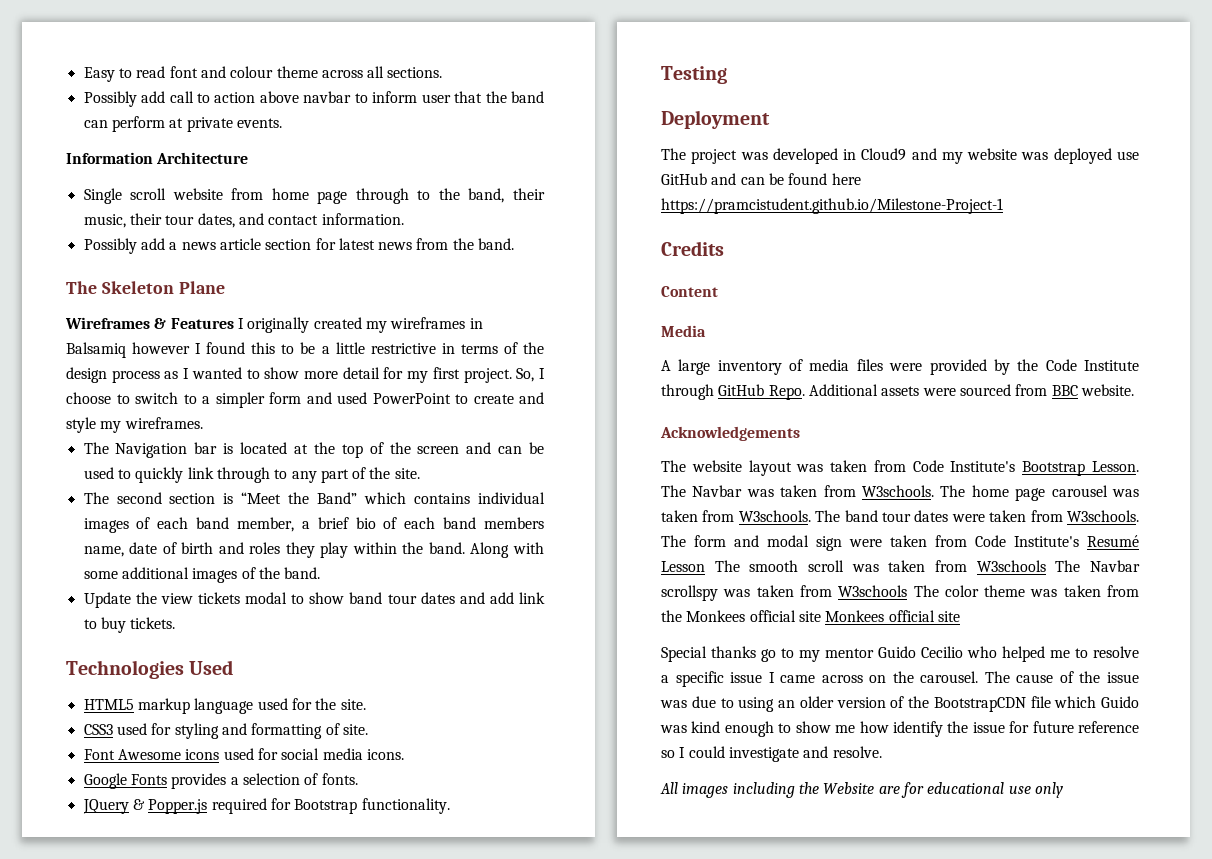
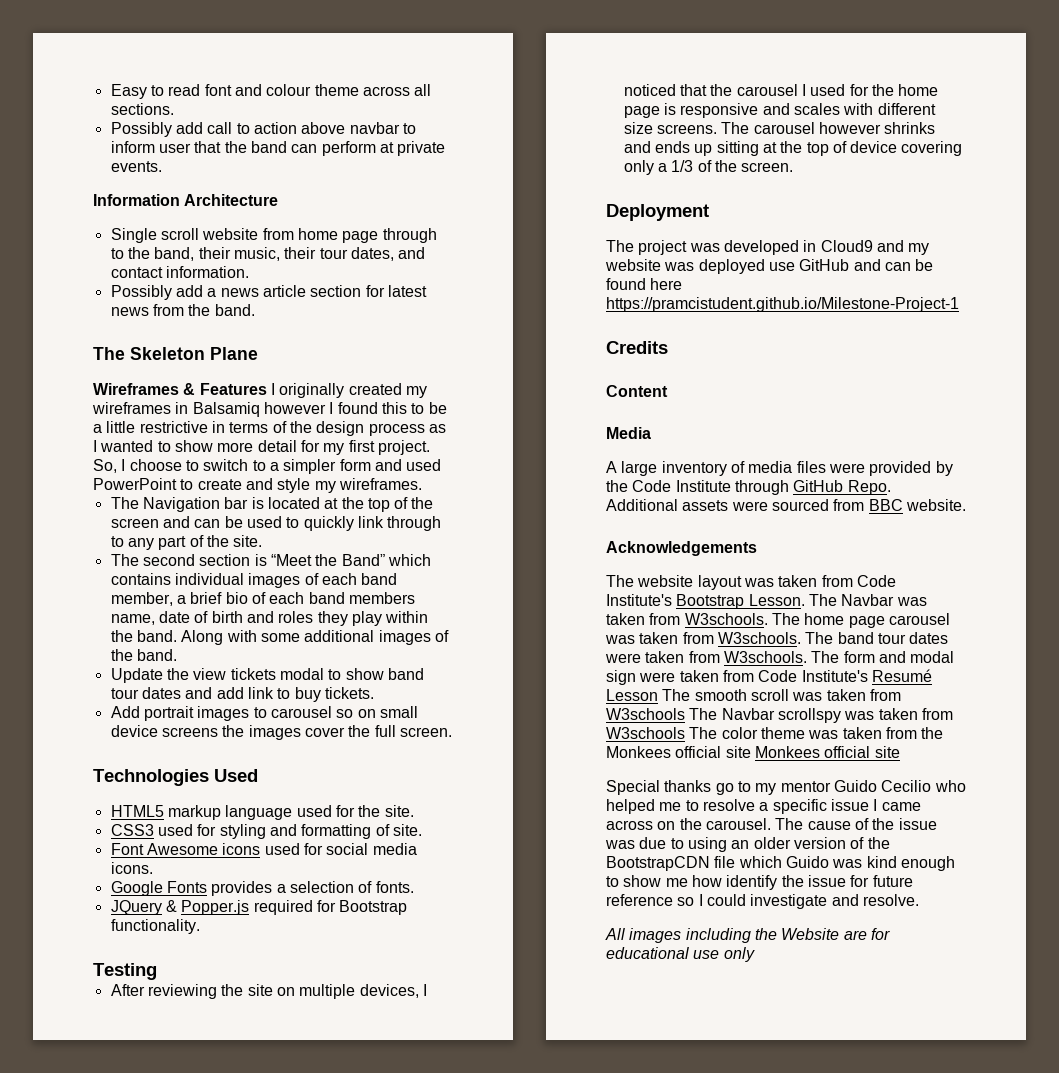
+ Add portrait images to carousel so on small device screens the images cover the full screen.
+ After reviewing the site on multiple devices, I noticed that the carousel I used for the home page is responsive and scales with different size screens. The carousel however shrinks and ends up sitting at the top of device covering only a 1/3 of the screen.

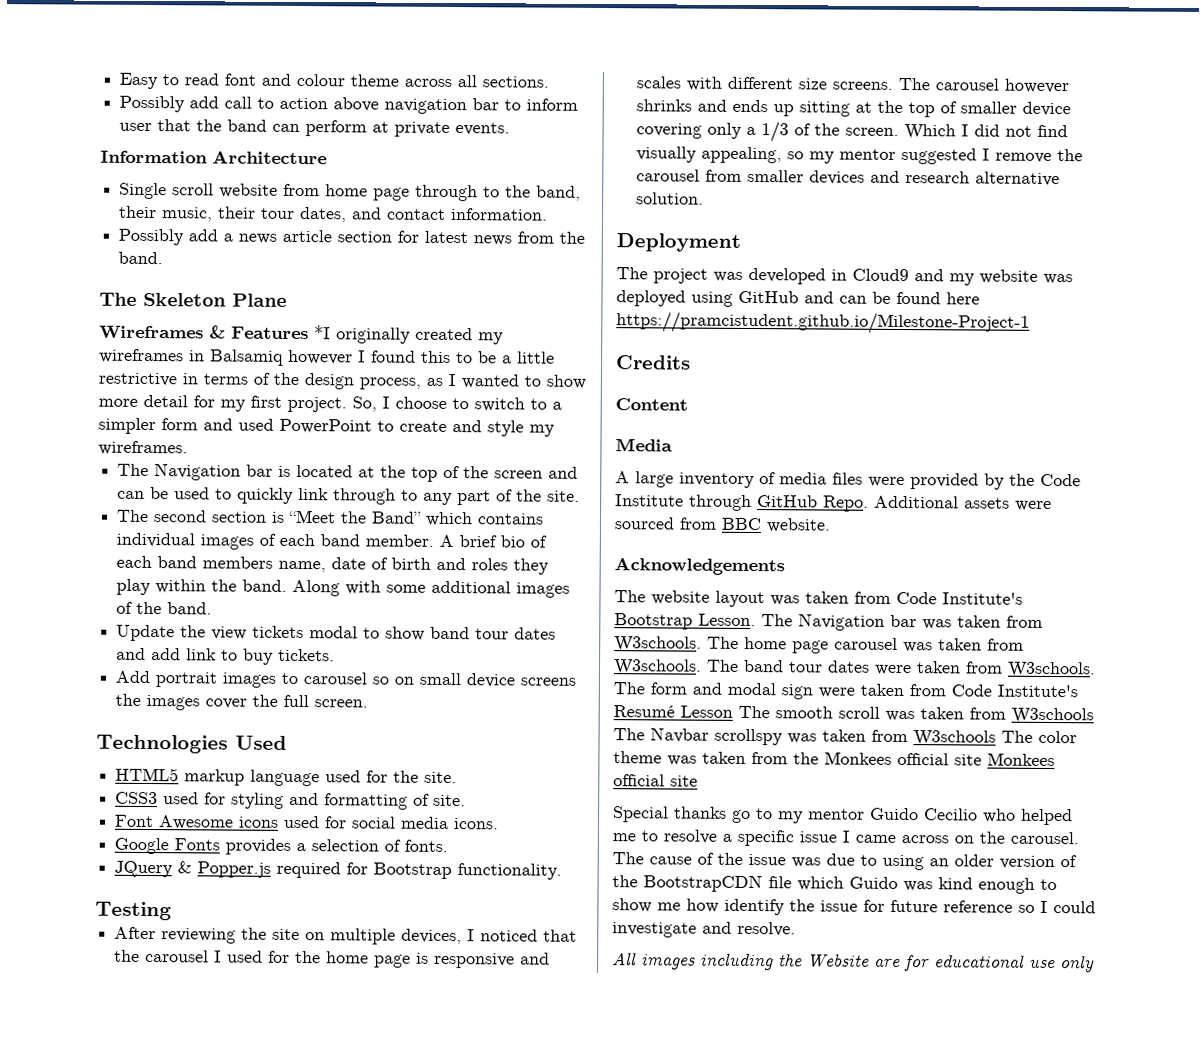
- Possibly add call to action above navbar to inform user that the band can perform at private events.
+ Possibly add call to action above navigation bar to inform user that the band can perform at private events.
- Wireframes & Features I originally created my wireframes in Balsamiq however I found this to be a little restrictive in terms of the design process as I wanted to show more detail for my first project.
+ Wireframes & Features *I originally created my wireframes in Balsamiq however I found this to be a little restrictive in terms of the design process, as I wanted to show more detail for my first project.
- The second section is “Meet the Band” which contains individual images of each band member, a brief bio of each band members name, date of birth and roles they play within the band.
+ The second section is “Meet the Band” which contains individual images of each band member. A brief bio of each band members name, date of birth and roles they play within the band.
- The carousel however shrinks and ends up sitting at the top of device covering only a 1/3 of the screen.
+ The carousel however shrinks and ends up sitting at the top of smaller device covering only a 1/3 of the screen. Which I did not find visually appealing, so my mentor suggested I remove the carousel from smaller devices and research alternative solution.
- The project was developed in Cloud9 and my website was deployed use GitHub and can be found here https://pramcistudent.github.io/Milestone-Project-1
+ The project was developed in Cloud9 and my website was deployed using GitHub and can be found here https://pramcistudent.github.io/Milestone-Project-1
- The Navbar was taken from W3schools.
+ The Navigation bar was taken from W3schools.

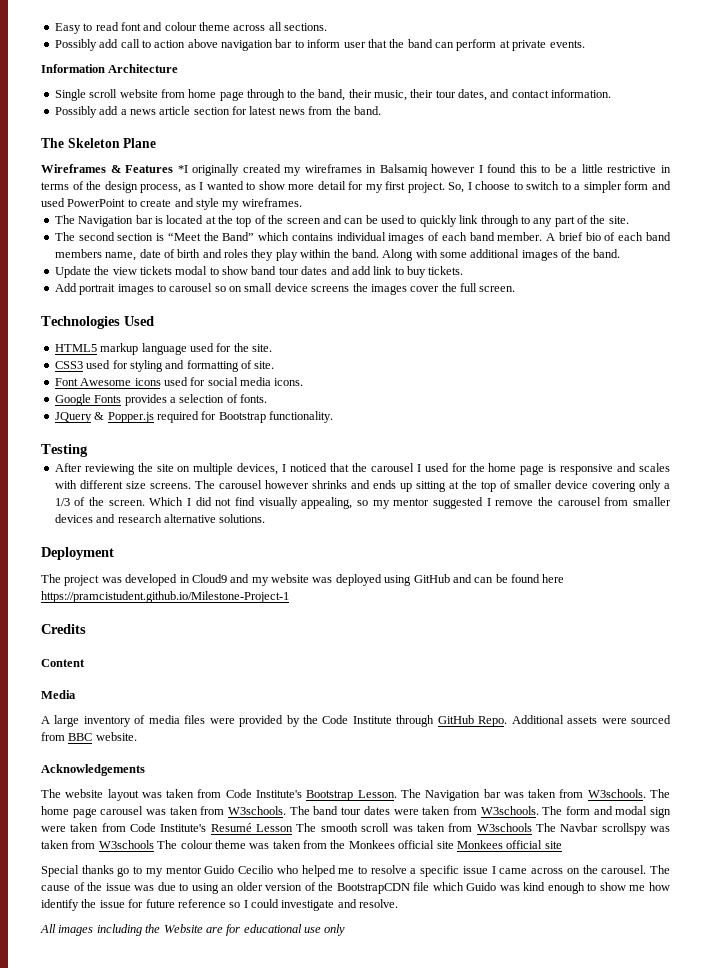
- Which I did not find visually appealing, so my mentor suggested I remove the carousel from smaller devices and research alternative solution.
+ Which I did not find visually appealing, so my mentor suggested I remove the carousel from smaller devices and research alternative solutions.
- The form and modal sign were taken from Code Institute's Resumé Lesson The smooth scroll was taken from W3schools The Navbar scrollspy was taken from W3schools The color theme was taken from the Monkees official site Monkees official site
+ The form and modal sign were taken from Code Institute's Resumé Lesson The smooth scroll was taken from W3schools The Navbar scrollspy was taken from W3schools The colour theme was taken from the Monkees official site Monkees official site

